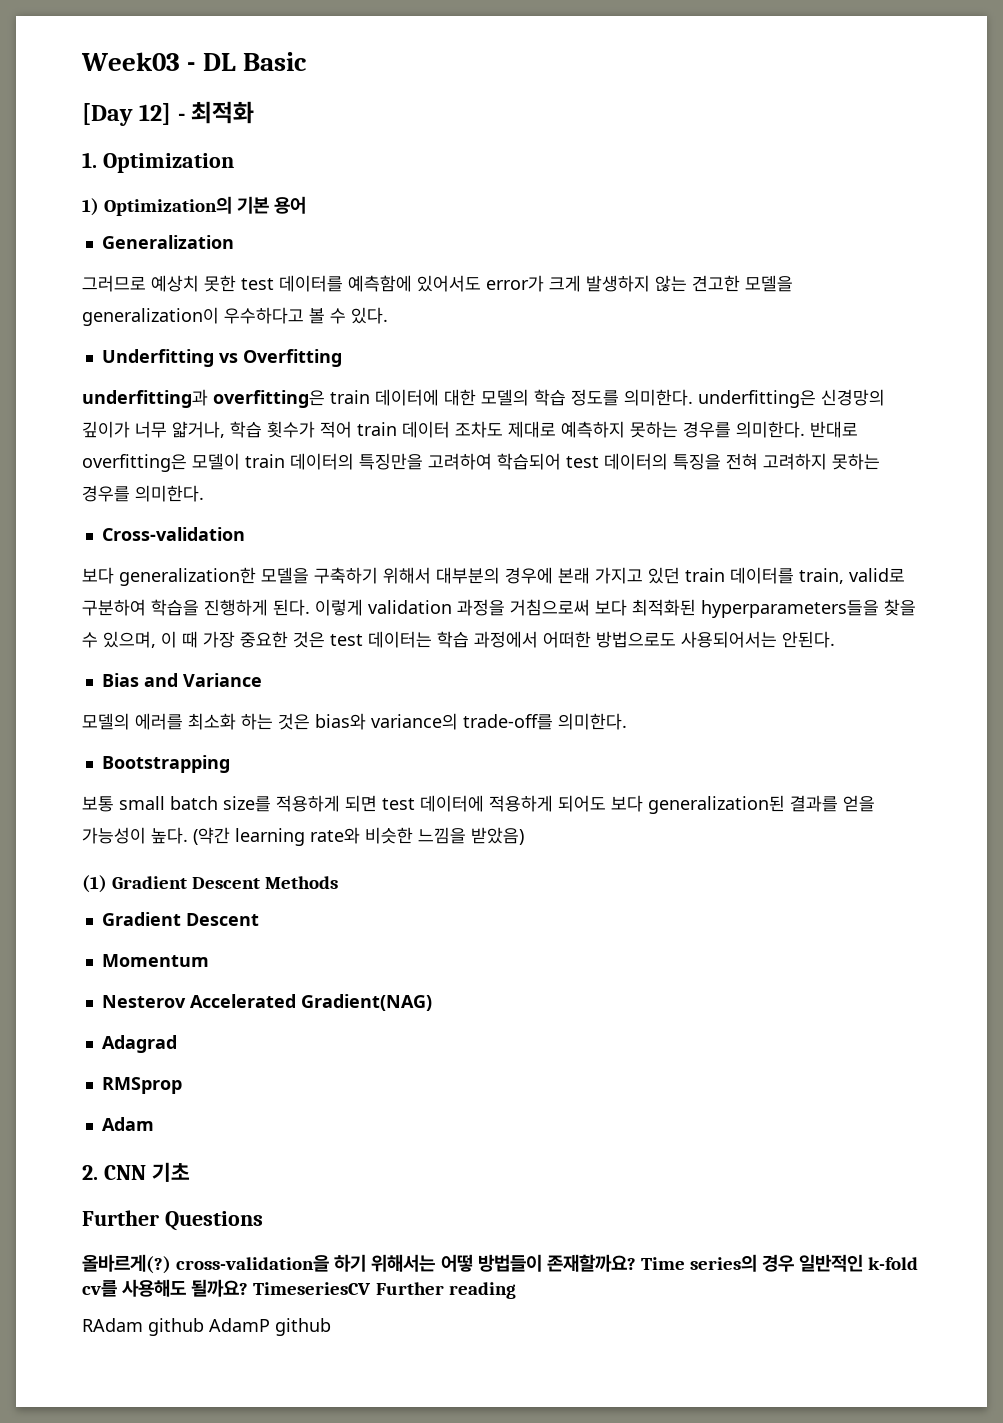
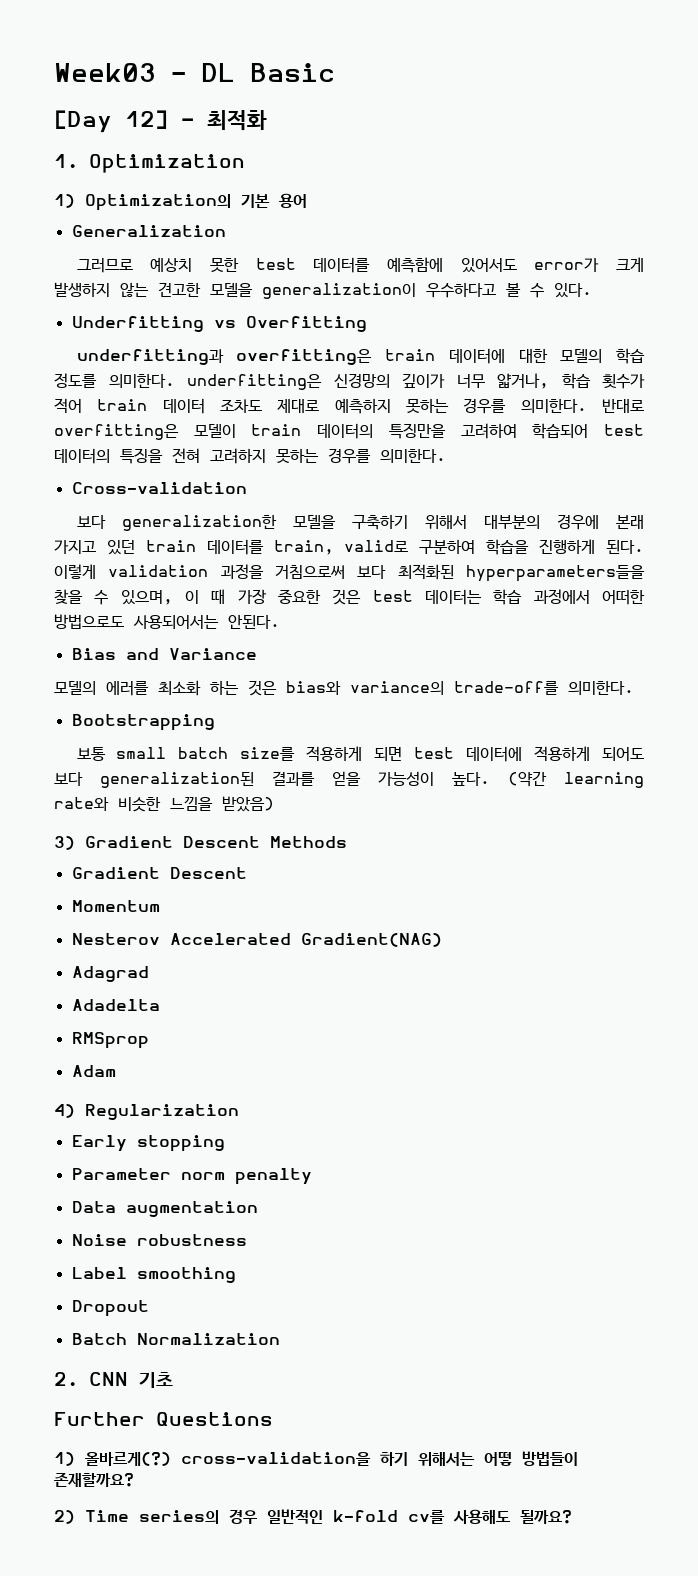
- (1) Gradient Descent Methods
+ 3) Gradient Descent Methods
+ Adadelta
+ 4) Regularization
+ Early stopping
+ Parameter norm penalty
+ Data augmentation
+ Noise robustness
+ Label smoothing
+ Dropout
+ Batch Normalization
- 올바르게(?) cross-validation을 하기 위해서는 어떻 방법들이 존재할까요? Time series의 경우 일반적인 k-fold cv를 사용해도 될까요? TimeseriesCV Further reading
- RAdam github AdamP github
+ 1) 올바르게(?) cross-validation을 하기 위해서는 어떻 방법들이 존재할까요?
+ 2) Time series의 경우 일반적인 k-fold cv를 사용해도 될까요?

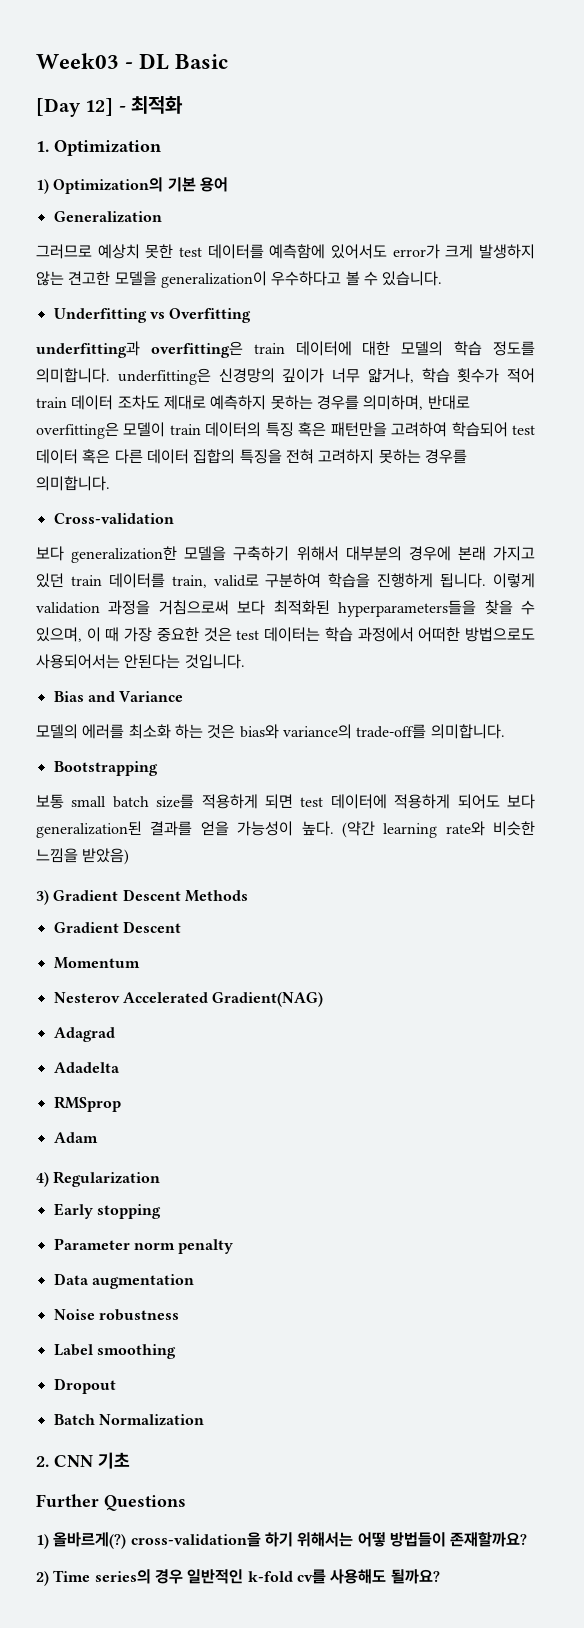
- 그러므로 예상치 못한 test 데이터를 예측함에 있어서도 error가 크게 발생하지 않는 견고한 모델을 generalization이 우수하다고 볼 수 있다.
+ 그러므로 예상치 못한 test 데이터를 예측함에 있어서도 error가 크게 발생하지 않는 견고한 모델을 generalization이 우수하다고 볼 수 있습니다.
- underfitting과 overfitting은 train 데이터에 대한 모델의 학습 정도를 의미한다. underfitting은 신경망의 깊이가 너무 얇거나, 학습 횟수가 적어 train 데이터 조차도 제대로 예측하지 못하는 경우를 의미한다. 반대로 overfitting은 모델이 train 데이터의 특징만을 고려하여 학습되어 test 데이터의 특징을 전혀 고려하지 못하는 경우를 의미한다.
+ underfitting과 overfitting은 train 데이터에 대한 모델의 학습 정도를 의미합니다. underfitting은 신경망의 깊이가 너무 얇거나, 학습 횟수가 적어 train 데이터 조차도 제대로 예측하지 못하는 경우를 의미하며, 반대로 overfitting은 모델이 train 데이터의 특징 혹은 패턴만을 고려하여 학습되어 test 데이터 혹은 다른 데이터 집합의 특징을 전혀 고려하지 못하는 경우를 의미합니다.
- 보다 generalization한 모델을 구축하기 위해서 대부분의 경우에 본래 가지고 있던 train 데이터를 train, valid로 구분하여 학습을 진행하게 된다.
+ 보다 generalization한 모델을 구축하기 위해서 대부분의 경우에 본래 가지고 있던 train 데이터를 train, valid로 구분하여 학습을 진행하게 됩니다.
- 이렇게 validation 과정을 거침으로써 보다 최적화된 hyperparameters들을 찾을 수 있으며, 이 때 가장 중요한 것은 test 데이터는 학습 과정에서 어떠한 방법으로도 사용되어서는 안된다.
+ 이렇게 validation 과정을 거침으로써 보다 최적화된 hyperparameters들을 찾을 수 있으며, 이 때 가장 중요한 것은 test 데이터는 학습 과정에서 어떠한 방법으로도 사용되어서는 안된다는 것입니다.
- 모델의 에러를 최소화 하는 것은 bias와 variance의 trade-off를 의미한다.
+ 모델의 에러를 최소화 하는 것은 bias와 variance의 trade-off를 의미합니다.

